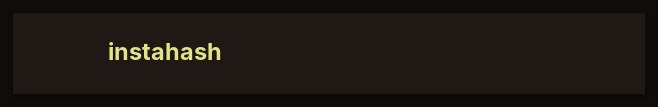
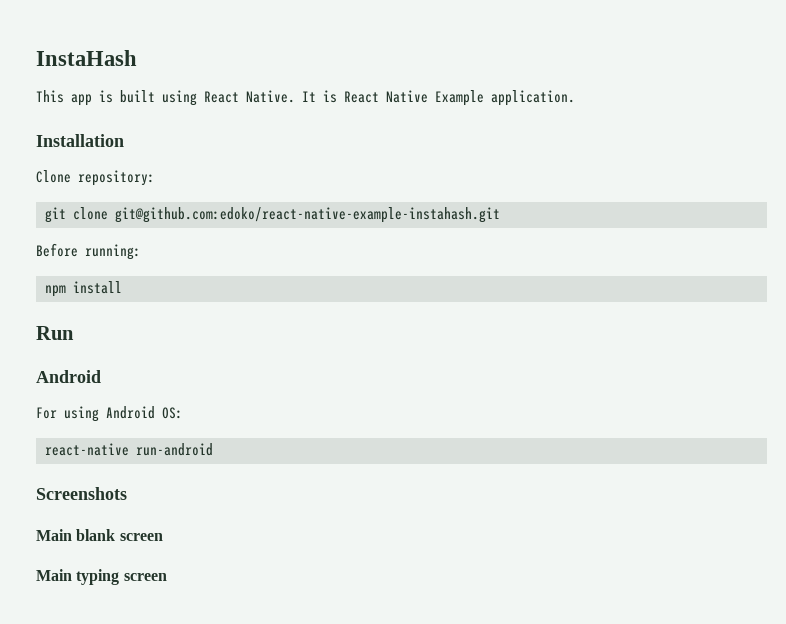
- instahash
+ InstaHash
+ This app is built using React Native. It is React Native Example application.
+ Installation
+ Clone repository:
+ git clone git@github.com:edoko/react-native-example-instahash.git
+ Before running:
+ npm install
+ Run
+ Android
+ For using Android OS:
+ react-native run-android
+ Screenshots
+ Main blank screen
+ Main typing screen

